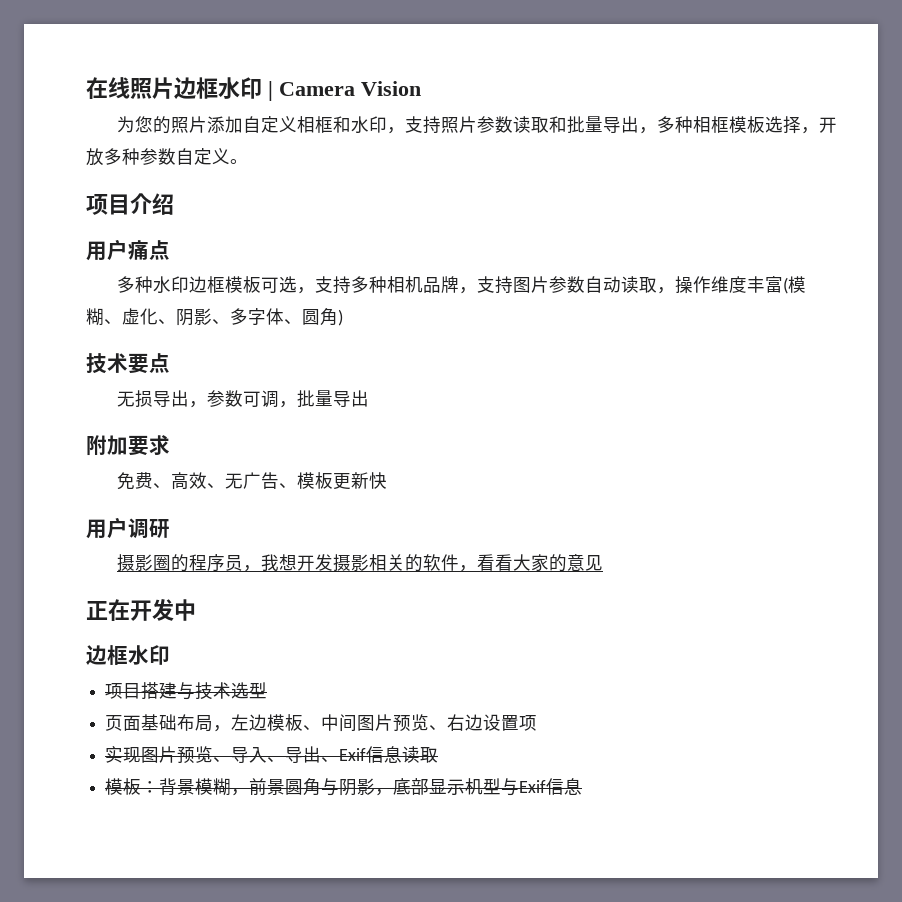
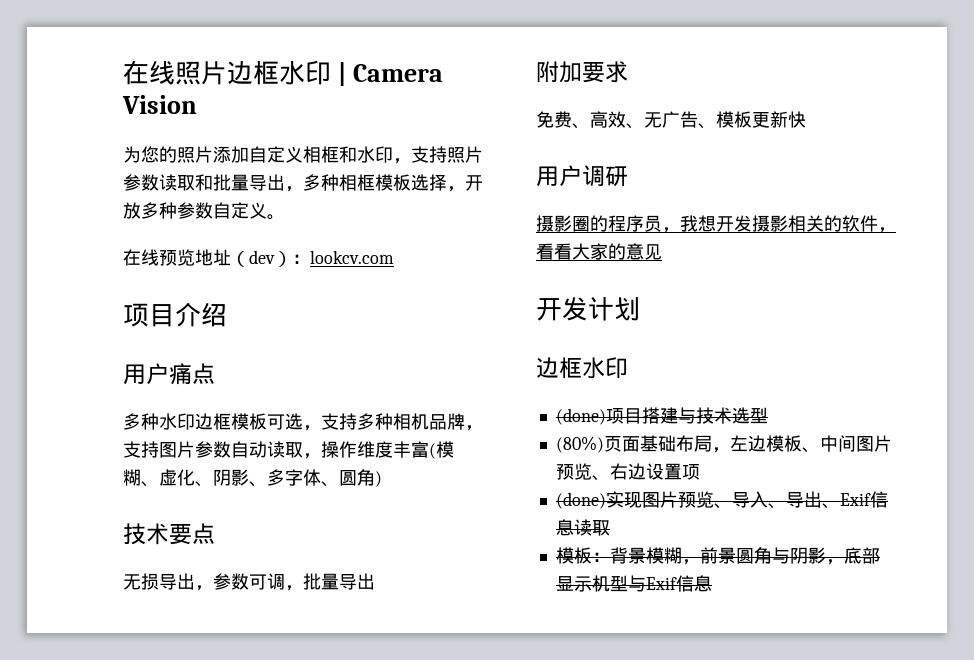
+ 在线预览地址（dev）：lookcv.com
- 正在开发中
+ 开发计划
- 项目搭建与技术选型
+ (done)项目搭建与技术选型
- 页面基础布局，左边模板、中间图片预览、右边设置项
+ (80%)页面基础布局，左边模板、中间图片预览、右边设置项
- 实现图片预览、导入、导出、Exif信息读取
+ (done)实现图片预览、导入、导出、Exif信息读取

